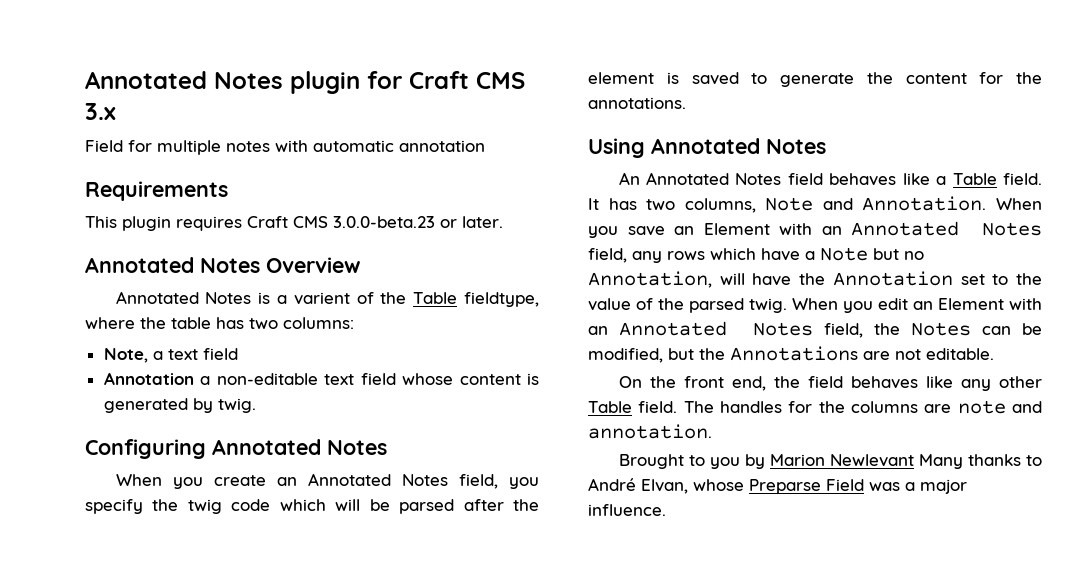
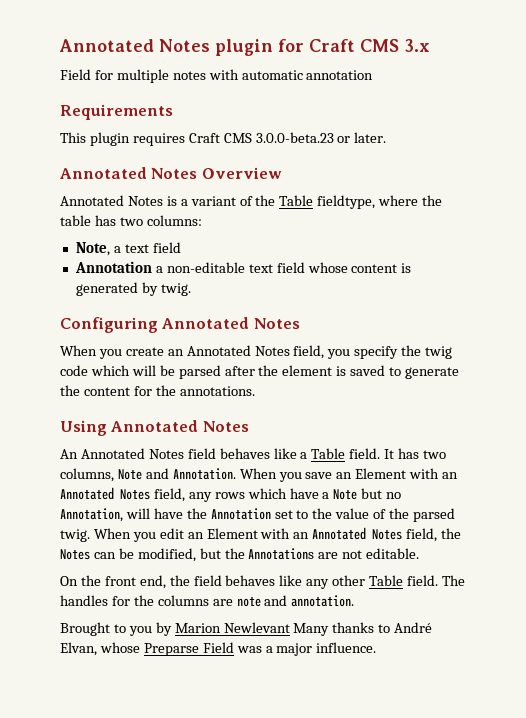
- Annotated Notes is a varient of the Table fieldtype, where the table has two columns:
+ Annotated Notes is a variant of the Table fieldtype, where the table has two columns:

